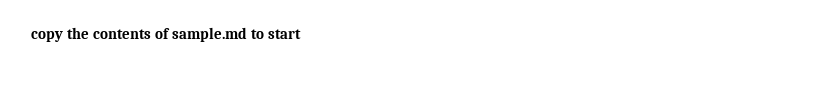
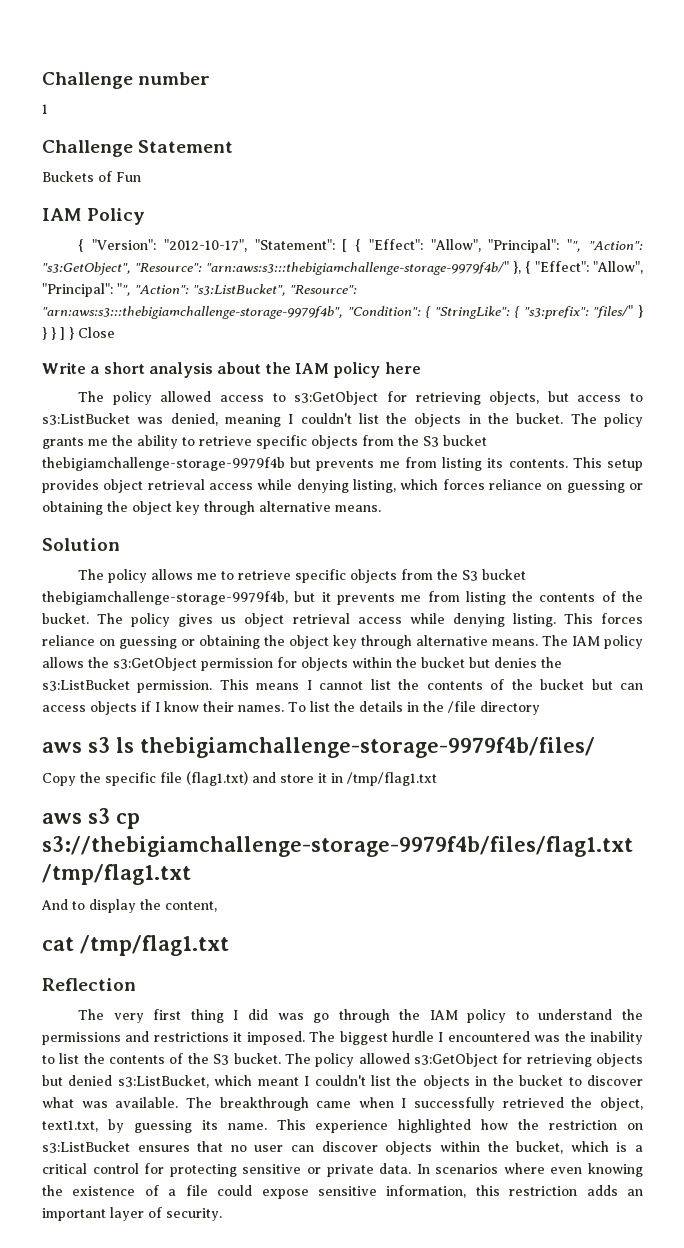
- copy the contents of sample.md to start
+ Challenge number
+ 1
+ Challenge Statement
+ Buckets of Fun
+ IAM Policy
+ { "Version": "2012-10-17", "Statement": [ { "Effect": "Allow", "Principal": "", "Action": "s3:GetObject", "Resource": "arn:aws:s3:::thebigiamchallenge-storage-9979f4b/" }, { "Effect": "Allow", "Principal": "", "Action": "s3:ListBucket", "Resource": "arn:aws:s3:::thebigiamchallenge-storage-9979f4b", "Condition": { "StringLike": { "s3:prefix": "files/" } } } ] } Close
+ Write a short analysis about the IAM policy here
+ The policy allowed access to s3:GetObject for retrieving objects, but access to s3:ListBucket was denied, meaning I couldn't list the objects in the bucket. The policy grants me the ability to retrieve specific objects from the S3 bucket thebigiamchallenge-storage-9979f4b but prevents me from listing its contents. This setup provides object retrieval access while denying listing, which forces reliance on guessing or obtaining the object key through alternative means.
+ Solution
+ The policy allows me to retrieve specific objects from the S3 bucket thebigiamchallenge-storage-9979f4b, but it prevents me from listing the contents of the bucket. The policy gives us object retrieval access while denying listing. This forces reliance on guessing or obtaining the object key through alternative means. The IAM policy allows the s3:GetObject permission for objects within the bucket but denies the s3:ListBucket permission. This means I cannot list the contents of the bucket but can access objects if I know their names. To list the details in the /file directory
+ aws s3 ls thebigiamchallenge-storage-9979f4b/files/
+ Copy the specific file (flag1.txt) and store it in /tmp/flag1.txt
+ aws s3 cp s3://thebigiamchallenge-storage-9979f4b/files/flag1.txt /tmp/flag1.txt
+ And to display the content,
+ cat /tmp/flag1.txt
+ Reflection
+ The very first thing I did was go through the IAM policy to understand the permissions and restrictions it imposed. The biggest hurdle I encountered was the inability to list the contents of the S3 bucket. The policy allowed s3:GetObject for retrieving objects but denied s3:ListBucket, which meant I couldn't list the objects in the bucket to discover what was available. The breakthrough came when I successfully retrieved the object, text1.txt, by guessing its name. This experience highlighted how the restriction on s3:ListBucket ensures that no user can discover objects within the bucket, which is a critical control for protecting sensitive or private data. In scenarios where even knowing the existence of a file could expose sensitive information, this restriction adds an important layer of security.

